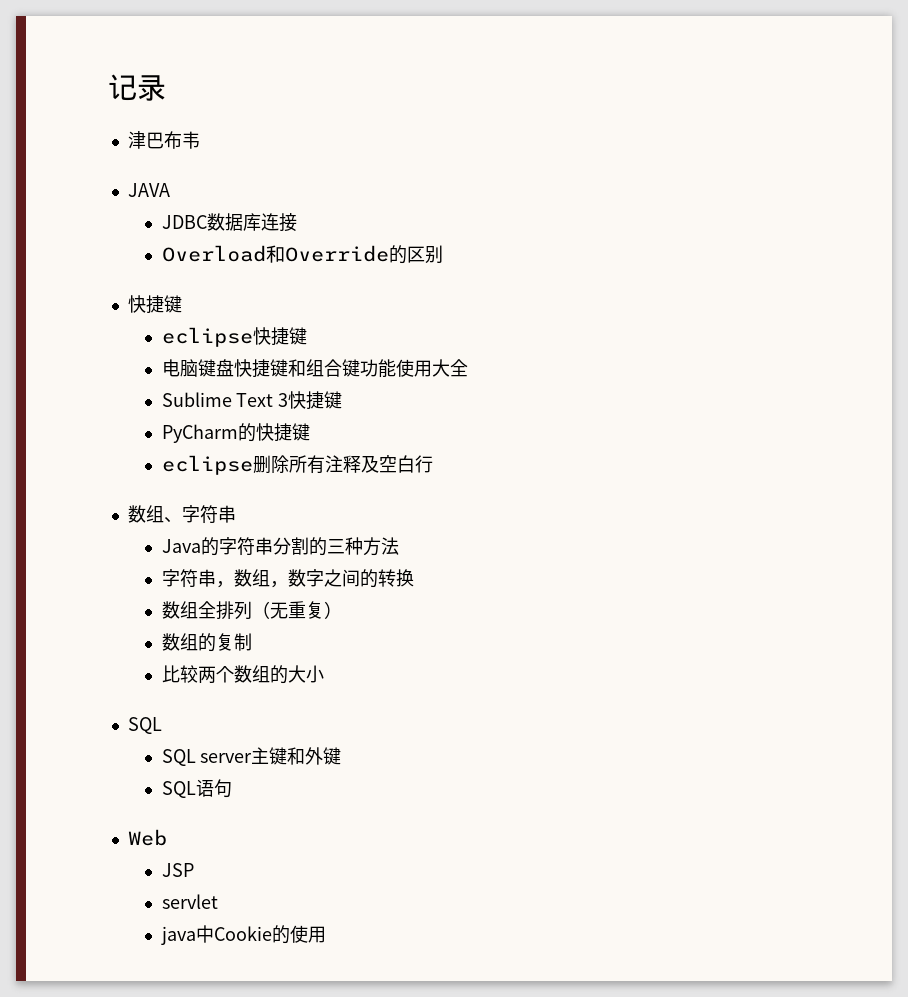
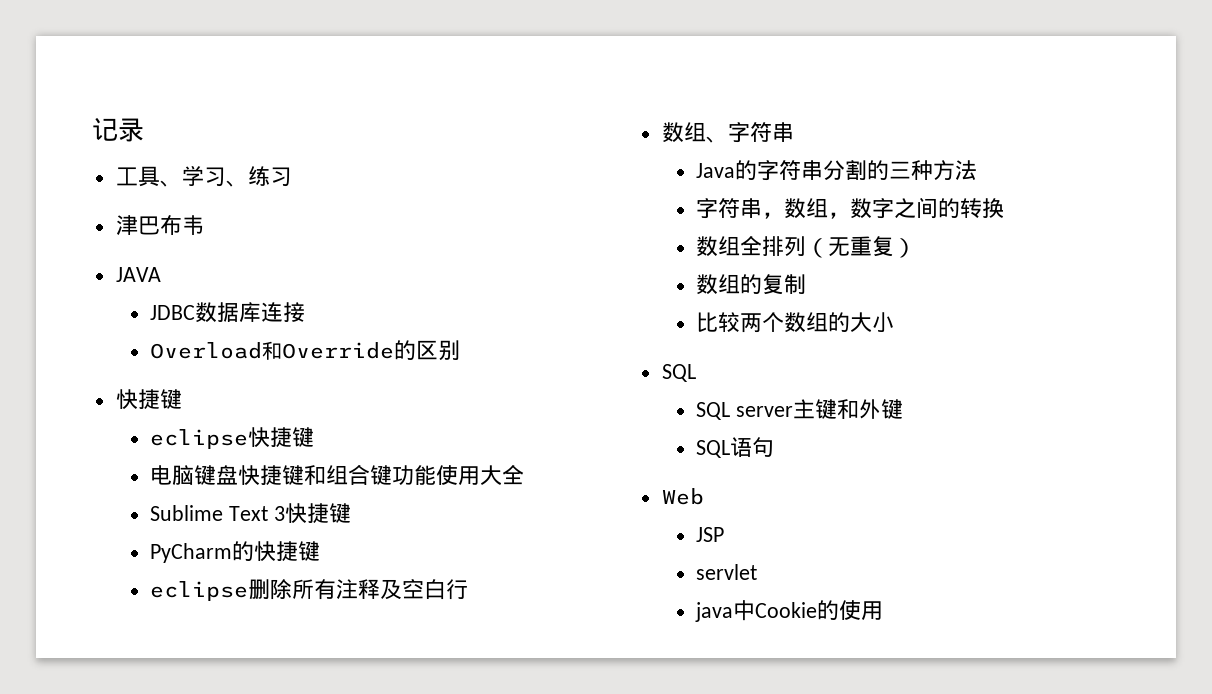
+ 工具、学习、练习

